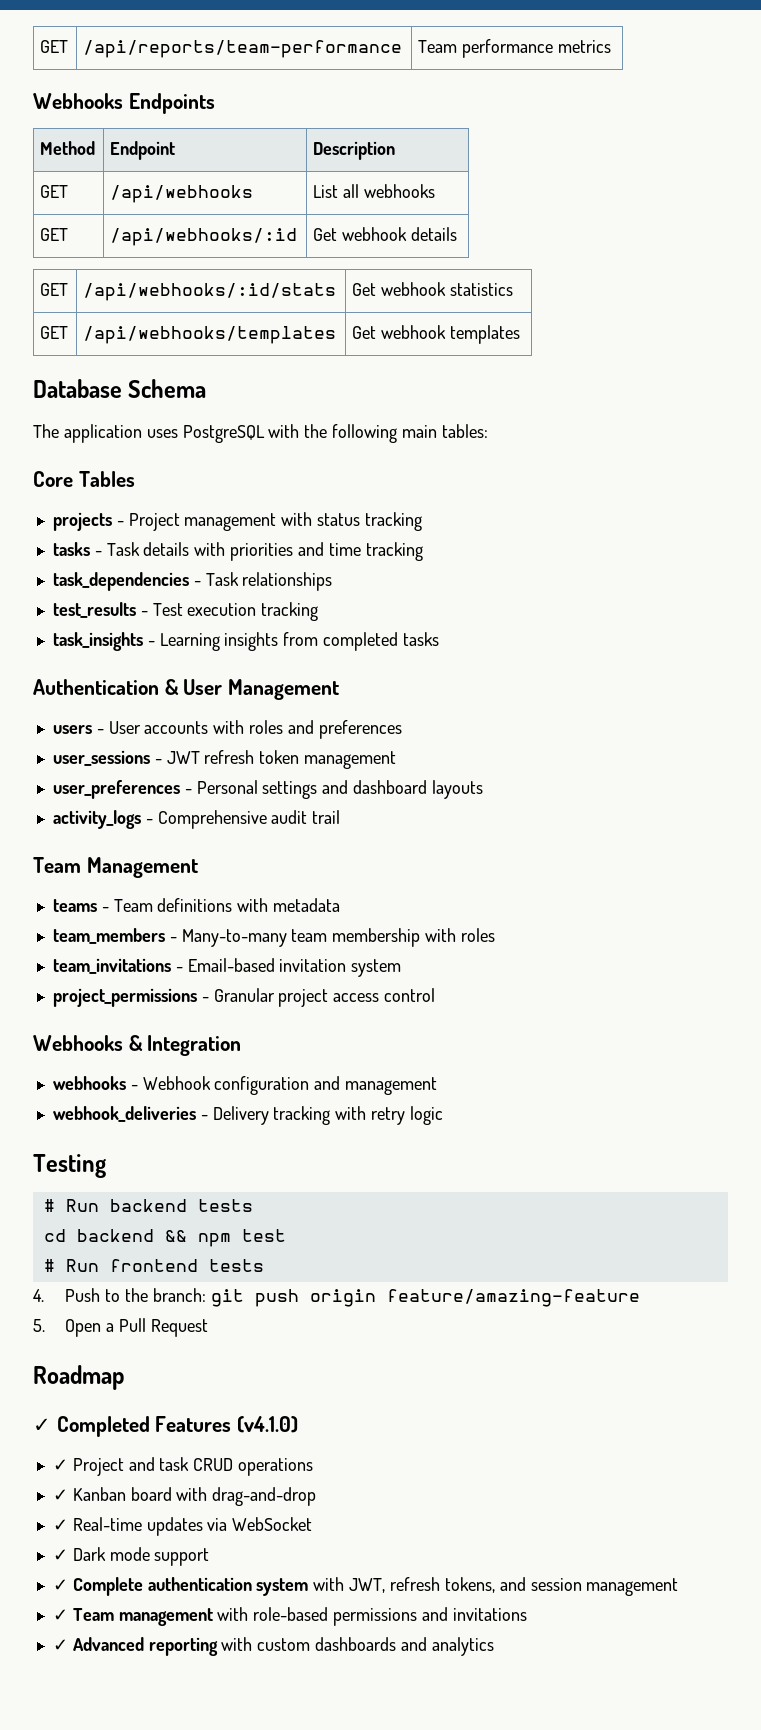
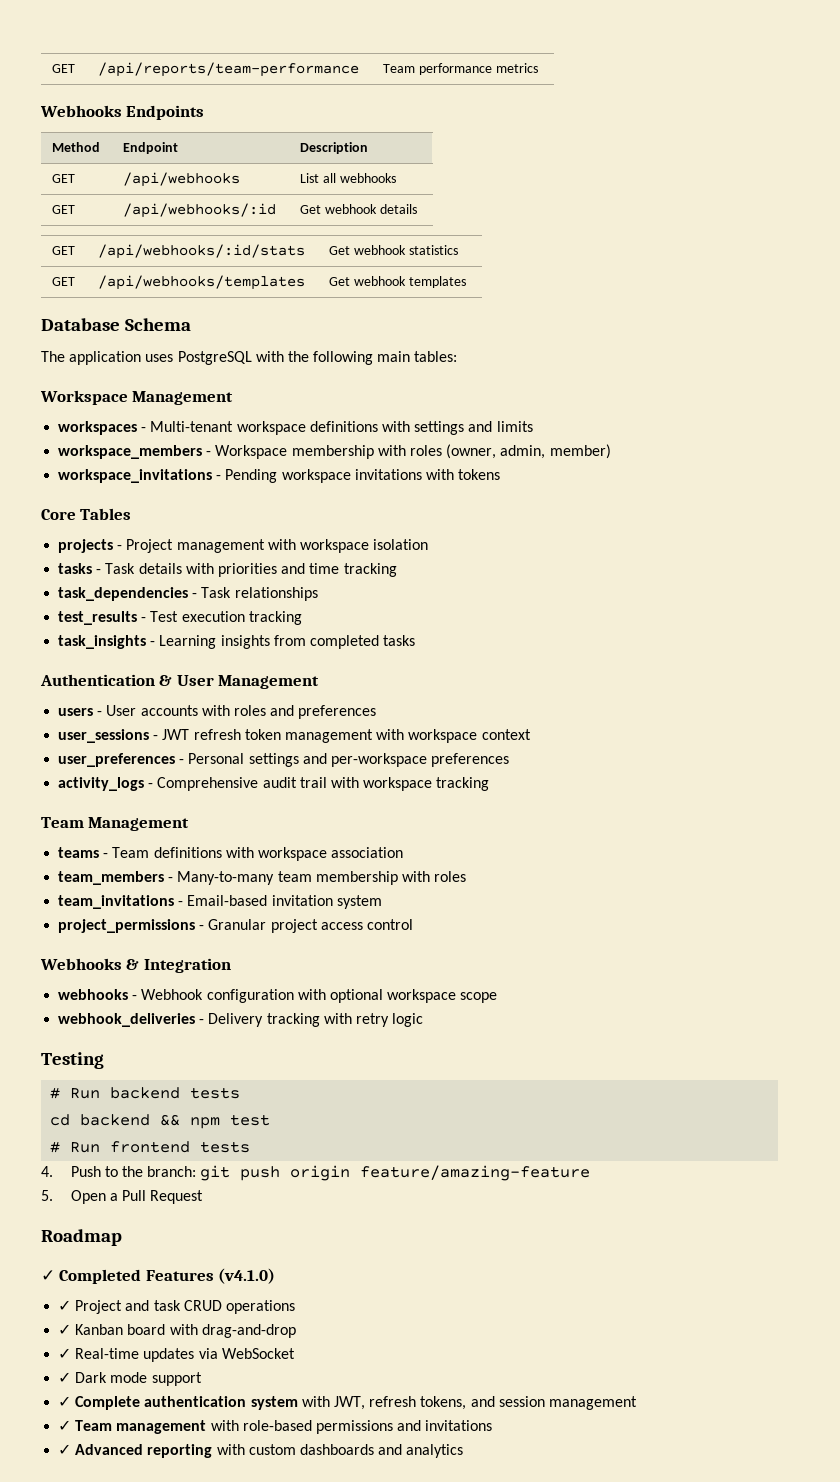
+ Workspace Management
+ workspaces - Multi-tenant workspace definitions with settings and limits
+ workspace_members - Workspace membership with roles (owner, admin, member)
+ workspace_invitations - Pending workspace invitations with tokens
- projects - Project management with status tracking
+ projects - Project management with workspace isolation
- user_sessions - JWT refresh token management
+ user_sessions - JWT refresh token management with workspace context
- user_preferences - Personal settings and dashboard layouts
+ user_preferences - Personal settings and per-workspace preferences
- activity_logs - Comprehensive audit trail
+ activity_logs - Comprehensive audit trail with workspace tracking
- teams - Team definitions with metadata
+ teams - Team definitions with workspace association
- webhooks - Webhook configuration and management
+ webhooks - Webhook configuration with optional workspace scope

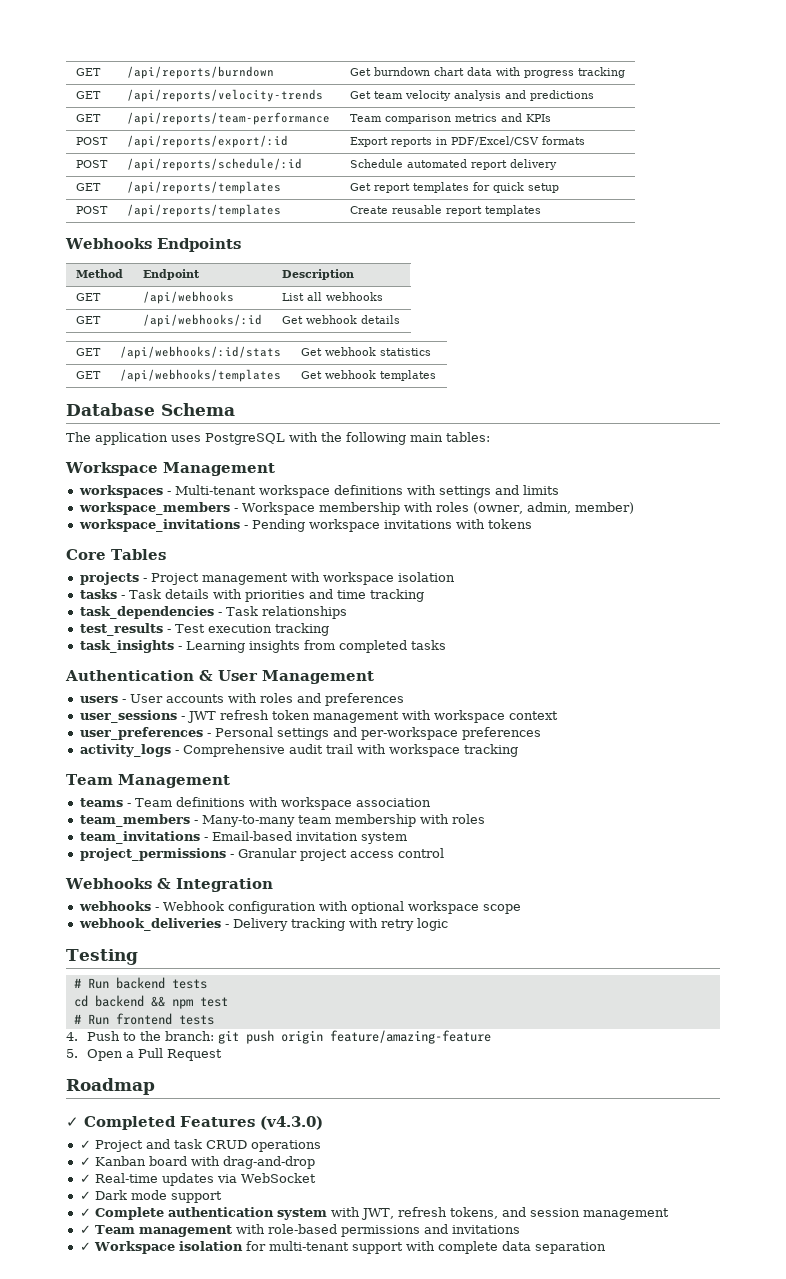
- GET | /api/reports/team-performance | Team performance metrics
+ GET | /api/reports/burndown | Get burndown chart data with progress tracking
+ GET | /api/reports/velocity-trends | Get team velocity analysis and predictions
+ GET | /api/reports/team-performance | Team comparison metrics and KPIs
+ POST | /api/reports/export/:id | Export reports in PDF/Excel/CSV formats
+ POST | /api/reports/schedule/:id | Schedule automated report delivery
+ GET | /api/reports/templates | Get report templates for quick setup
+ POST | /api/reports/templates | Create reusable report templates
- ✓ Completed Features (v4.1.0)
+ ✓ Completed Features (v4.3.0)
- ✓ Advanced reporting with custom dashboards and analytics
+ ✓ Workspace isolation for multi-tenant support with complete data separation

